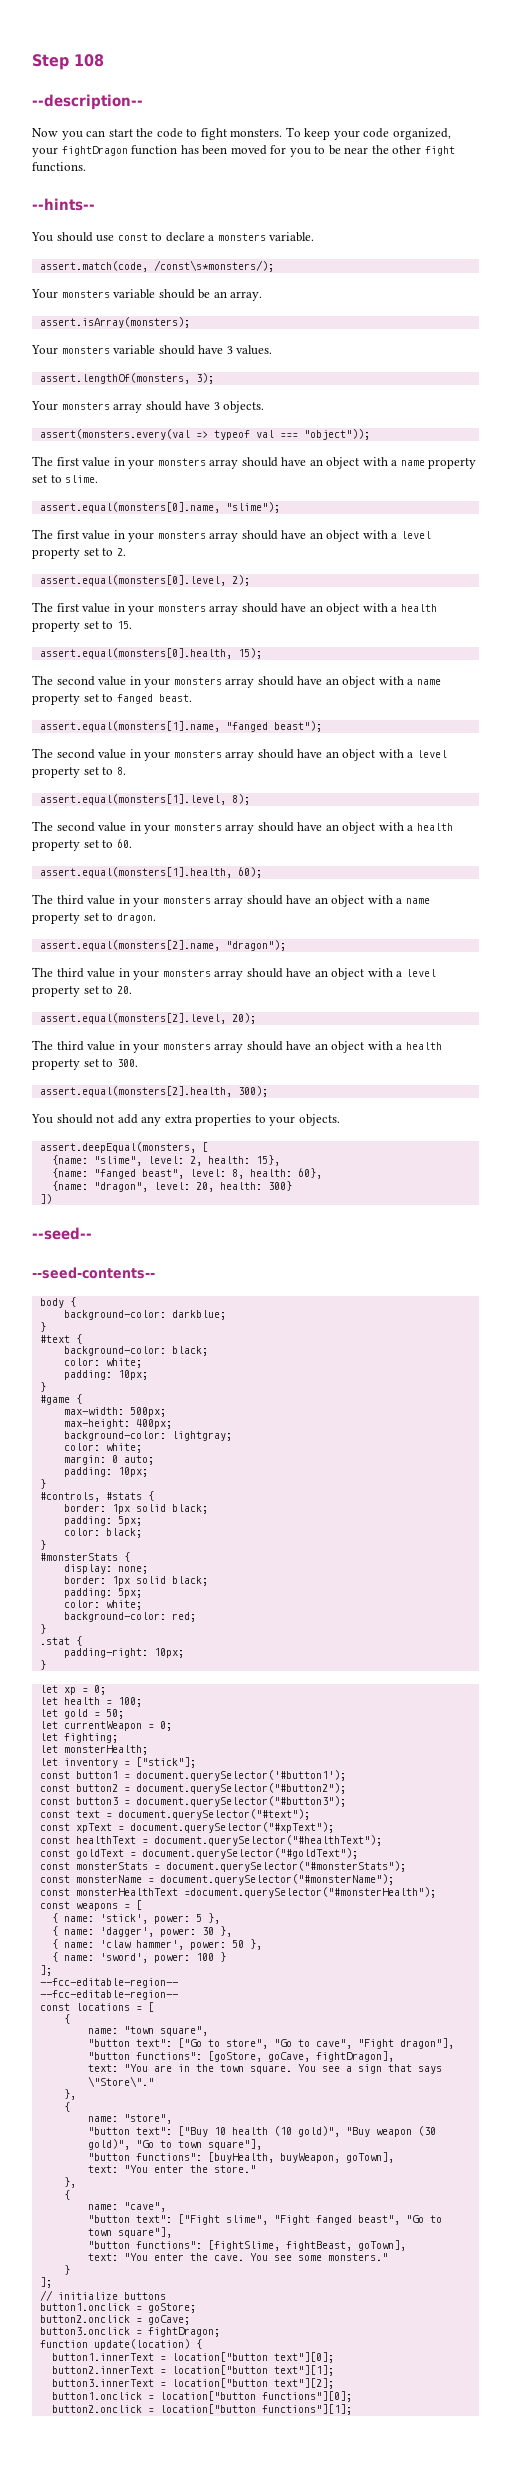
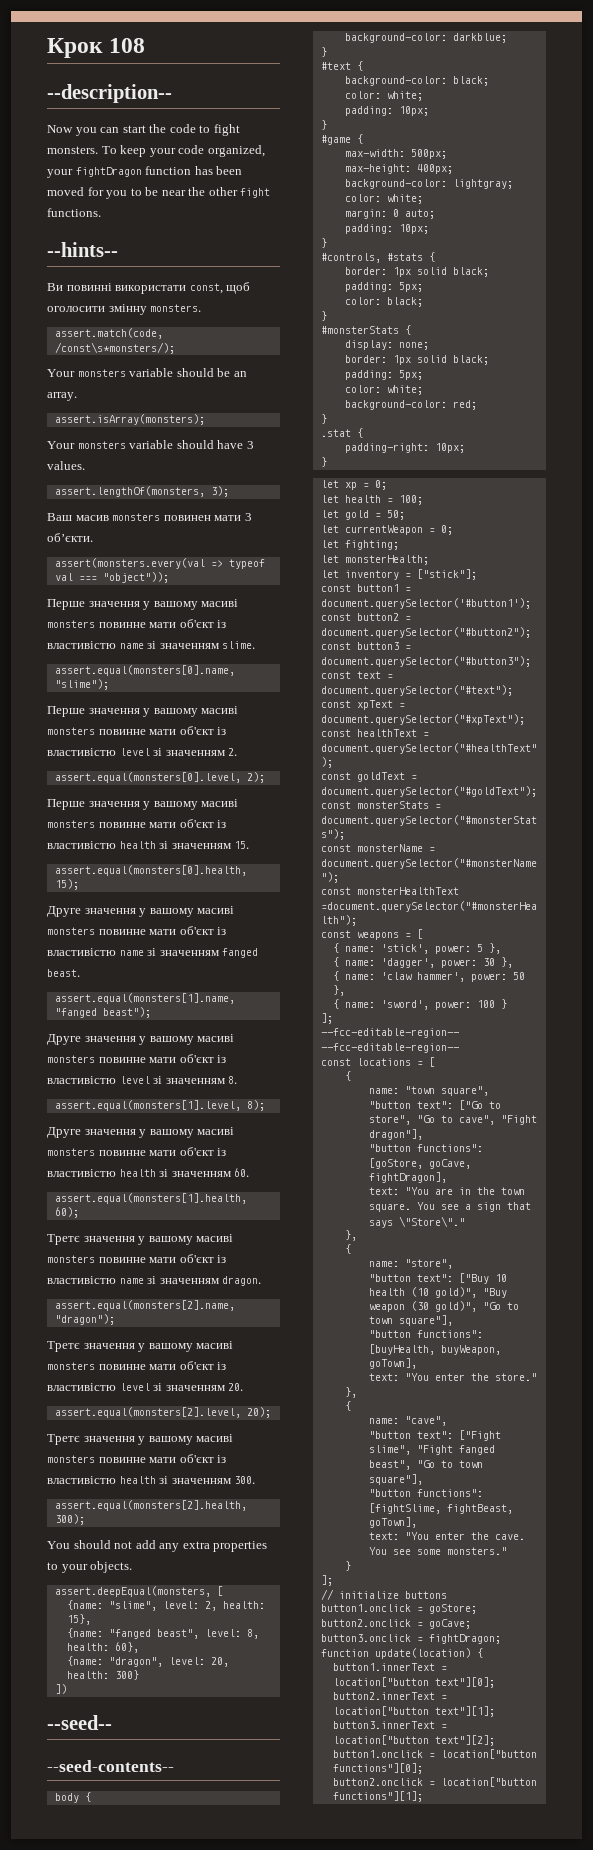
- Step 108
+ Крок 108
- You should use const to declare a monsters variable.
+ Ви повинні використати const, щоб оголосити змінну monsters.
- Your monsters array should have 3 objects.
+ Ваш масив monsters повинен мати 3 об’єкти.
- The first value in your monsters array should have an object with a name property set to slime.
+ Перше значення у вашому масиві monsters повинне мати об'єкт із властивістю name зі значенням slime.
  assert.equal(monsters[0].name, "slime");
- The first value in your monsters array should have an object with a level property set to 2.
+ Перше значення у вашому масиві monsters повинне мати об'єкт із властивістю level зі значенням 2.
  assert.equal(monsters[0].level, 2);
- The first value in your monsters array should have an object with a health property set to 15.
+ Перше значення у вашому масиві monsters повинне мати об'єкт із властивістю health зі значенням 15.
  assert.equal(monsters[0].health, 15);
- The second value in your monsters array should have an object with a name property set to fanged beast.
+ Друге значення у вашому масиві monsters повинне мати об'єкт із властивістю name зі значенням fanged beast.
- The second value in your monsters array should have an object with a level property set to 8.
+ Друге значення у вашому масиві monsters повинне мати об'єкт із властивістю level зі значенням 8.
  assert.equal(monsters[1].level, 8);
- The second value in your monsters array should have an object with a health property set to 60.
+ Друге значення у вашому масиві monsters повинне мати об'єкт із властивістю health зі значенням 60.
  assert.equal(monsters[1].health, 60);
- The third value in your monsters array should have an object with a name property set to dragon.
+ Третє значення у вашому масиві monsters повинне мати об'єкт із властивістю name зі значенням dragon.
  assert.equal(monsters[2].name, "dragon");
- The third value in your monsters array should have an object with a level property set to 20.
+ Третє значення у вашому масиві monsters повинне мати об'єкт із властивістю level зі значенням 20.
  assert.equal(monsters[2].level, 20);
- The third value in your monsters array should have an object with a health property set to 300.
+ Третє значення у вашому масиві monsters повинне мати об'єкт із властивістю health зі значенням 300.

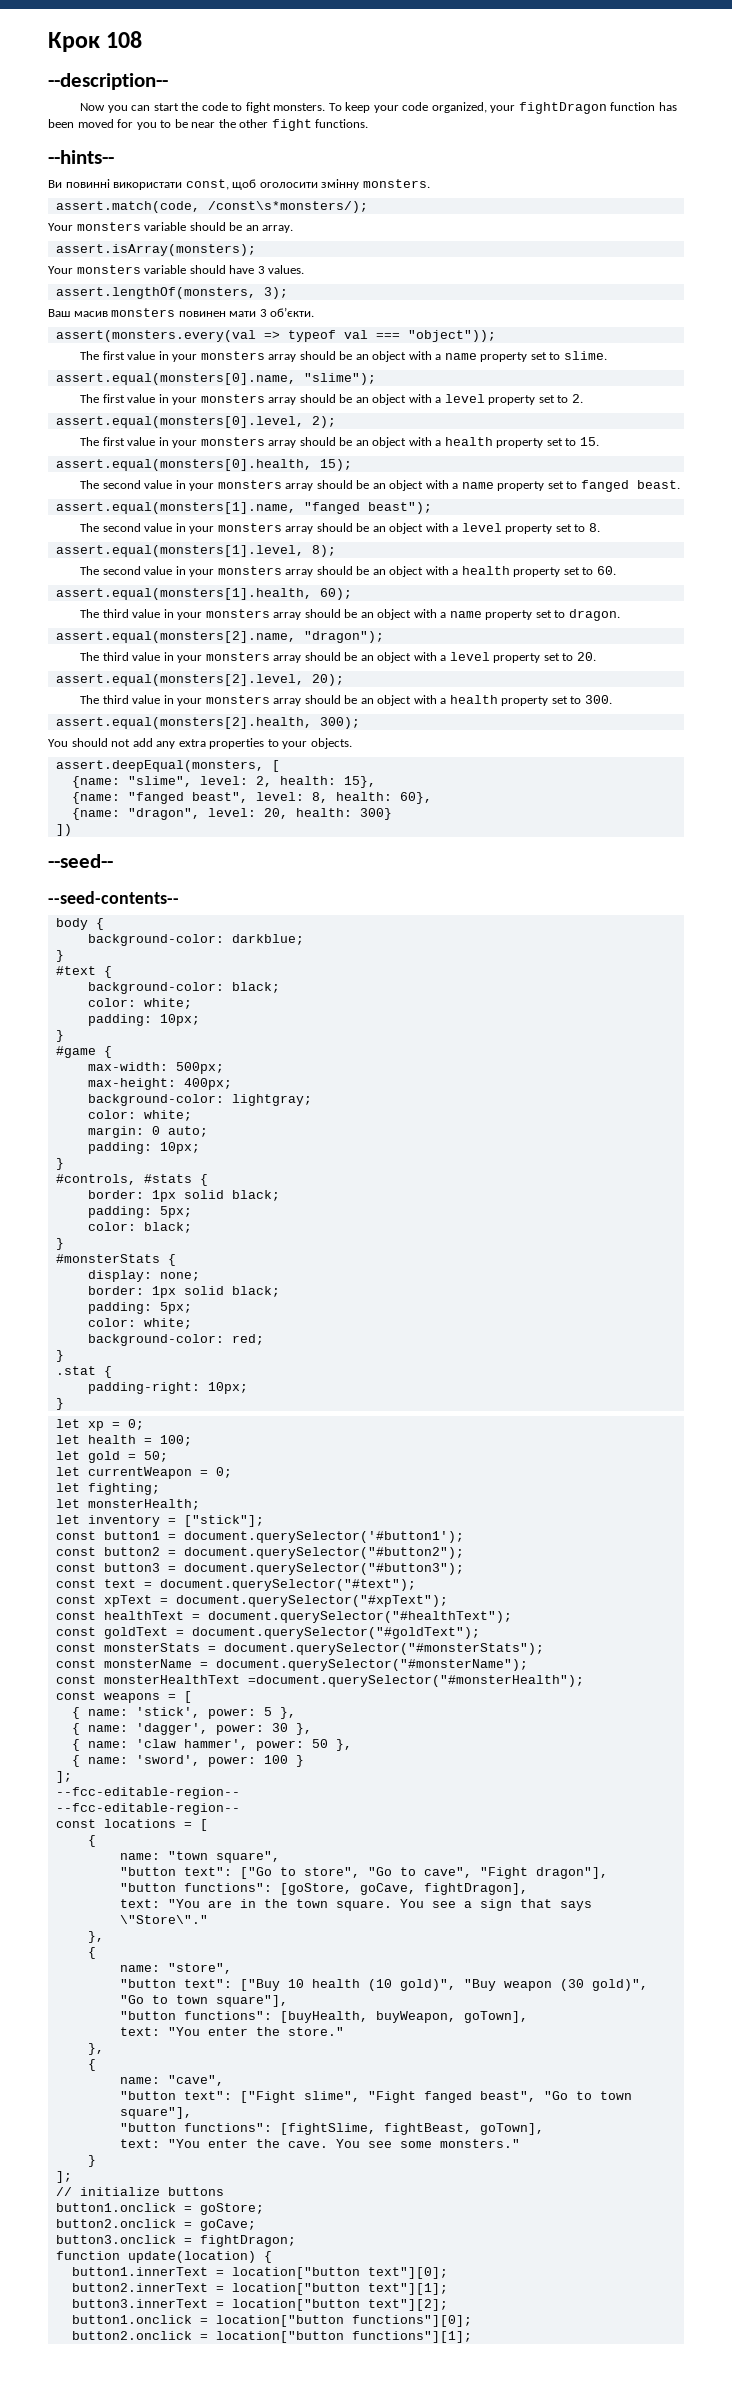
- Перше значення у вашому масиві monsters повинне мати об'єкт із властивістю name зі значенням slime.
+ The first value in your monsters array should be an object with a name property set to slime.
  assert.equal(monsters[0].name, "slime");
- Перше значення у вашому масиві monsters повинне мати об'єкт із властивістю level зі значенням 2.
+ The first value in your monsters array should be an object with a level property set to 2.
  assert.equal(monsters[0].level, 2);
- Перше значення у вашому масиві monsters повинне мати об'єкт із властивістю health зі значенням 15.
+ The first value in your monsters array should be an object with a health property set to 15.
  assert.equal(monsters[0].health, 15);
- Друге значення у вашому масиві monsters повинне мати об'єкт із властивістю name зі значенням fanged beast.
+ The second value in your monsters array should be an object with a name property set to fanged beast.
- Друге значення у вашому масиві monsters повинне мати об'єкт із властивістю level зі значенням 8.
+ The second value in your monsters array should be an object with a level property set to 8.
  assert.equal(monsters[1].level, 8);
- Друге значення у вашому масиві monsters повинне мати об'єкт із властивістю health зі значенням 60.
+ The second value in your monsters array should be an object with a health property set to 60.
  assert.equal(monsters[1].health, 60);
- Третє значення у вашому масиві monsters повинне мати об'єкт із властивістю name зі значенням dragon.
+ The third value in your monsters array should be an object with a name property set to dragon.
  assert.equal(monsters[2].name, "dragon");
- Третє значення у вашому масиві monsters повинне мати об'єкт із властивістю level зі значенням 20.
+ The third value in your monsters array should be an object with a level property set to 20.
  assert.equal(monsters[2].level, 20);
- Третє значення у вашому масиві monsters повинне мати об'єкт із властивістю health зі значенням 300.
+ The third value in your monsters array should be an object with a health property set to 300.

